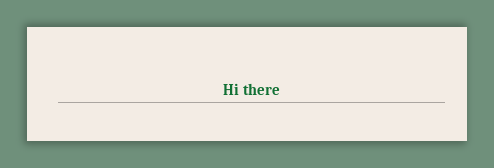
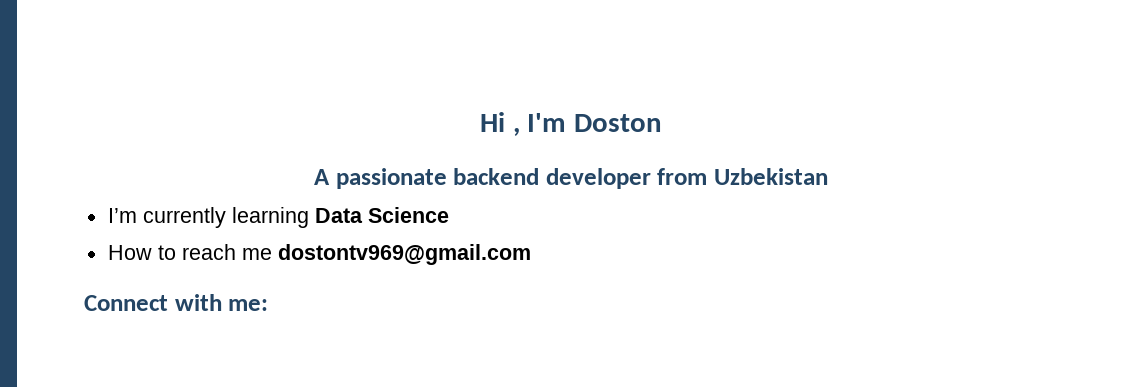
- Hi there
+ Hi , I'm Doston
+ A passionate backend developer from Uzbekistan
+ I’m currently learning Data Science
+ How to reach me dostontv969@gmail.com
+ Connect with me:

